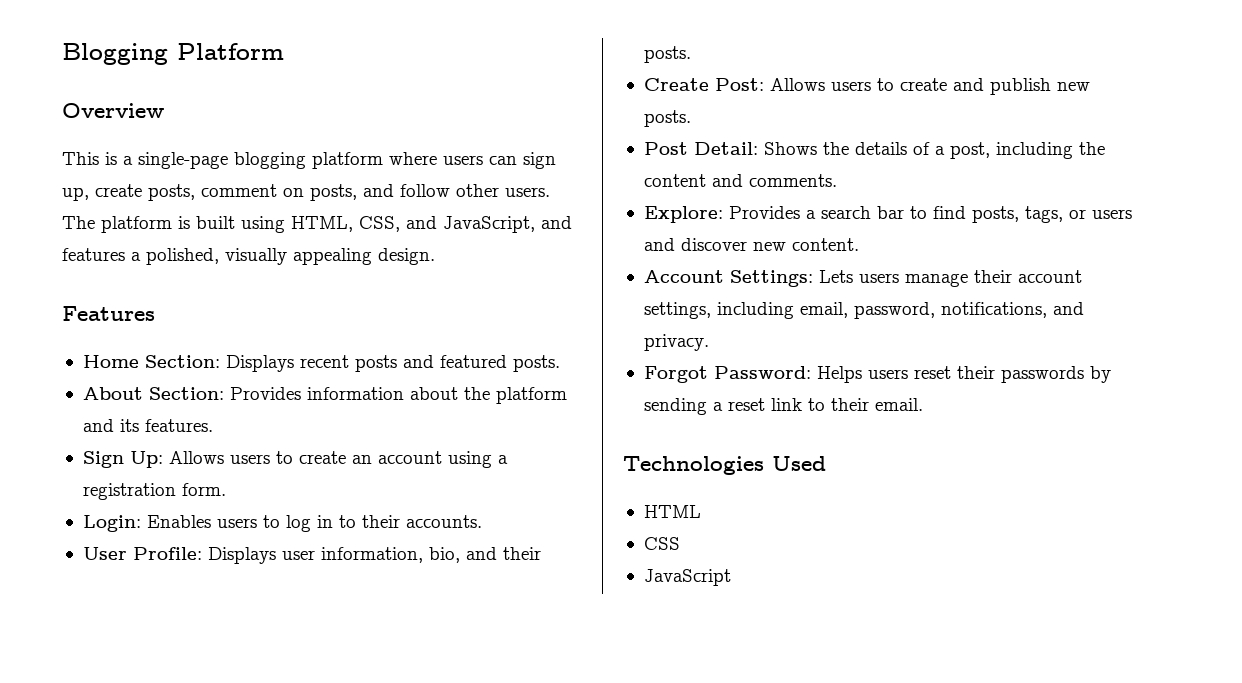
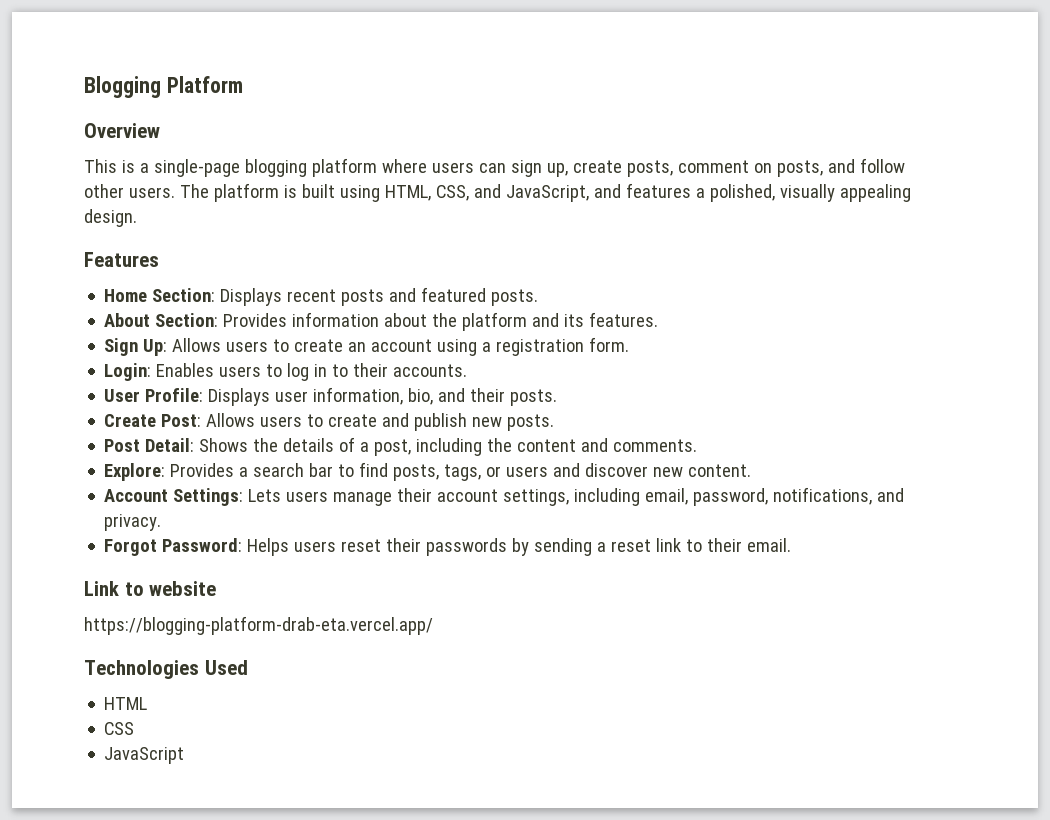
+ Link to website
+ https://blogging-platform-drab-eta.vercel.app/

